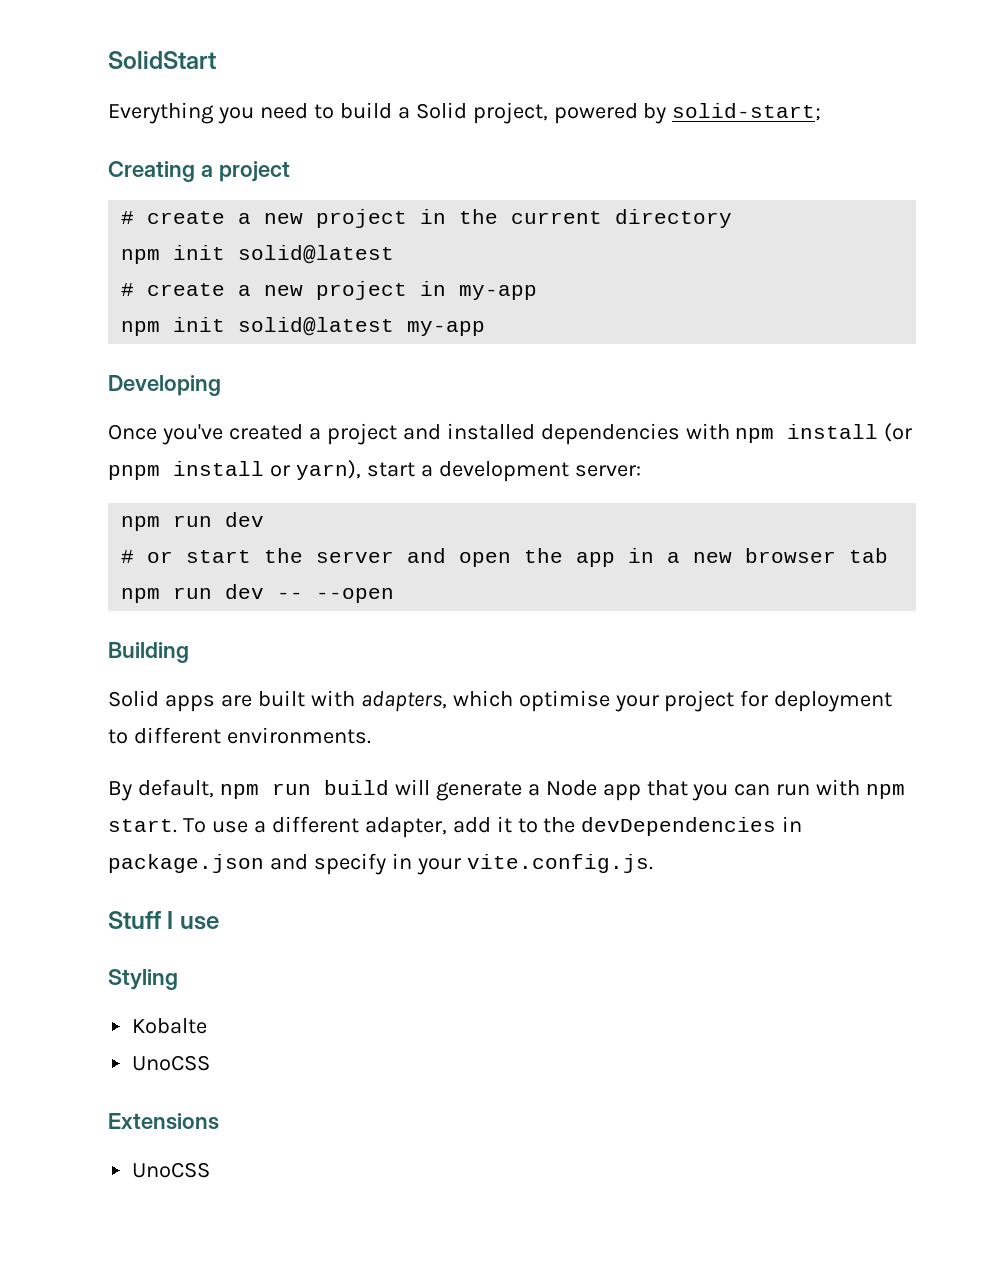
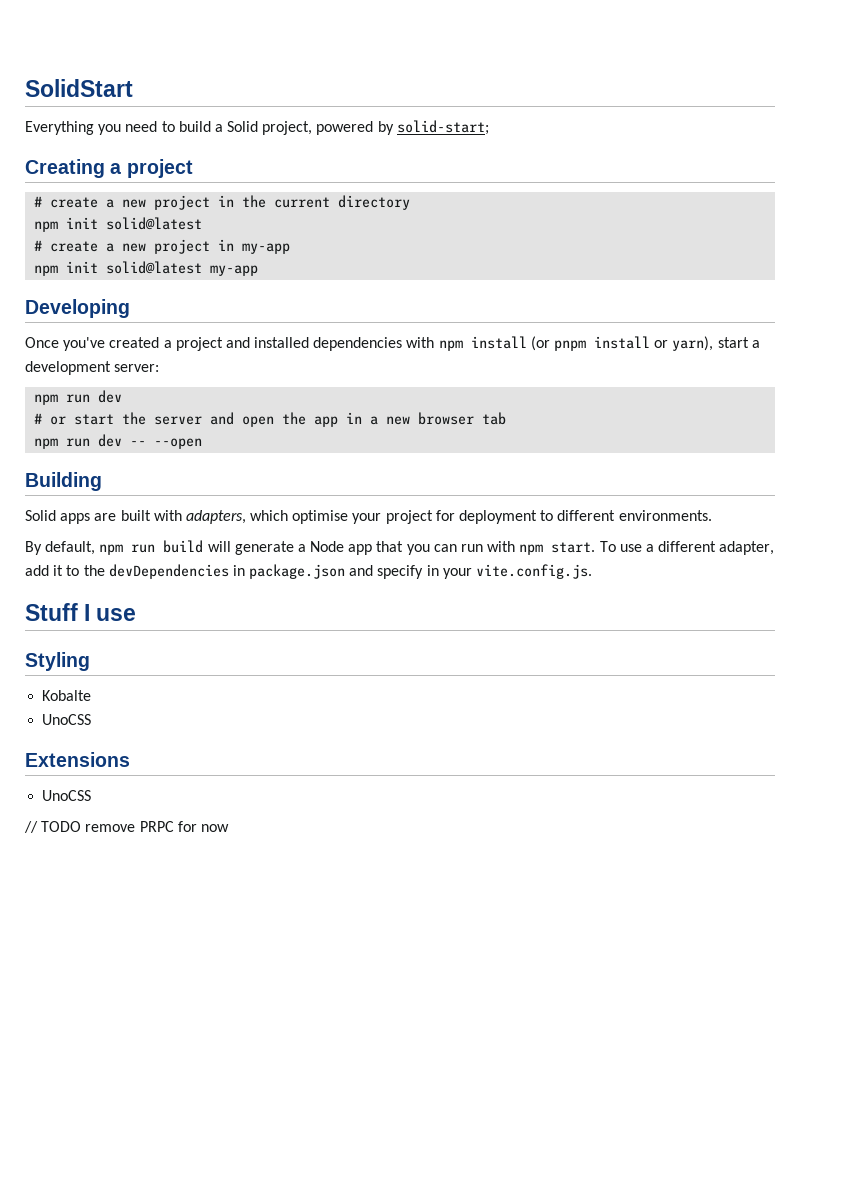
+ // TODO remove PRPC for now

